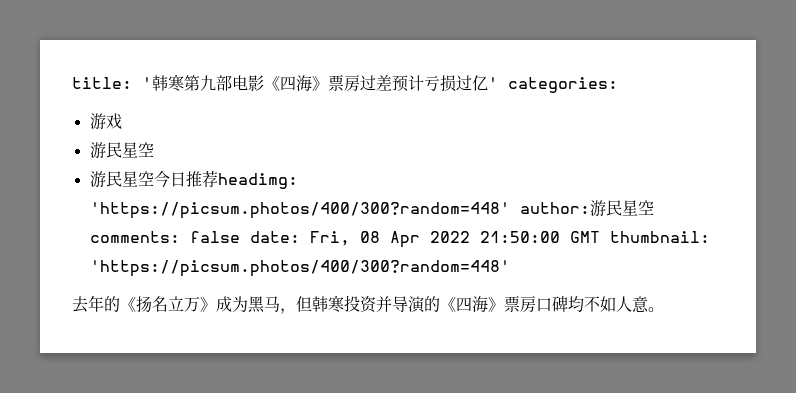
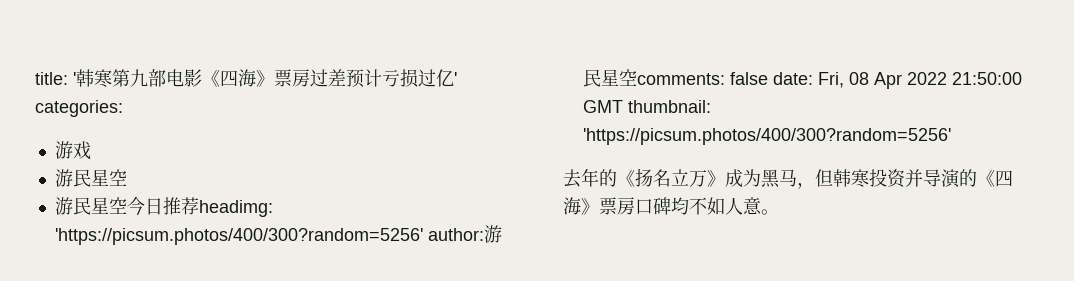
- 游民星空今日推荐headimg: 'https://picsum.photos/400/300?random=448' author:游民星空comments: false date: Fri, 08 Apr 2022 21:50:00 GMT thumbnail: 'https://picsum.photos/400/300?random=448'
+ 游民星空今日推荐headimg: 'https://picsum.photos/400/300?random=5256' author:游民星空comments: false date: Fri, 08 Apr 2022 21:50:00 GMT thumbnail: 'https://picsum.photos/400/300?random=5256'

